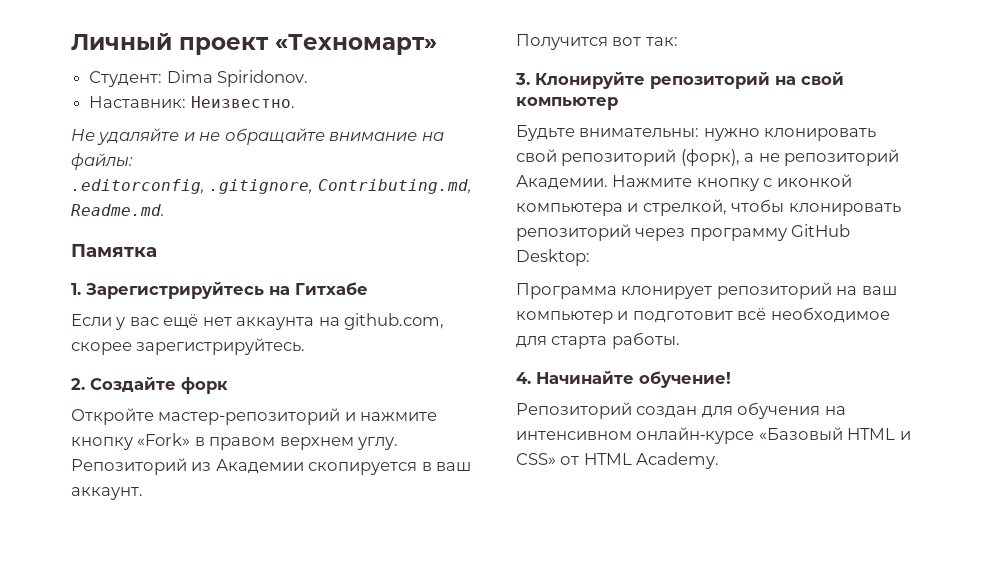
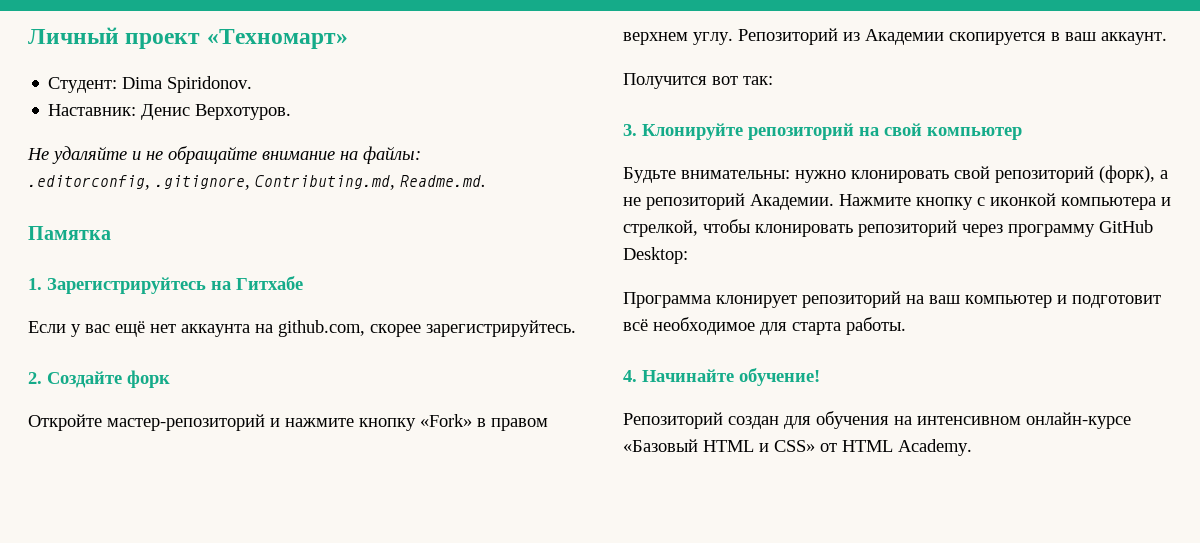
- Наставник: Неизвестно.
+ Наставник: Денис Верхотуров.

